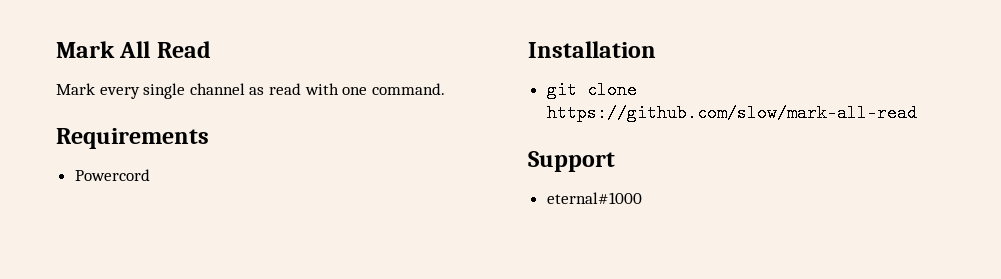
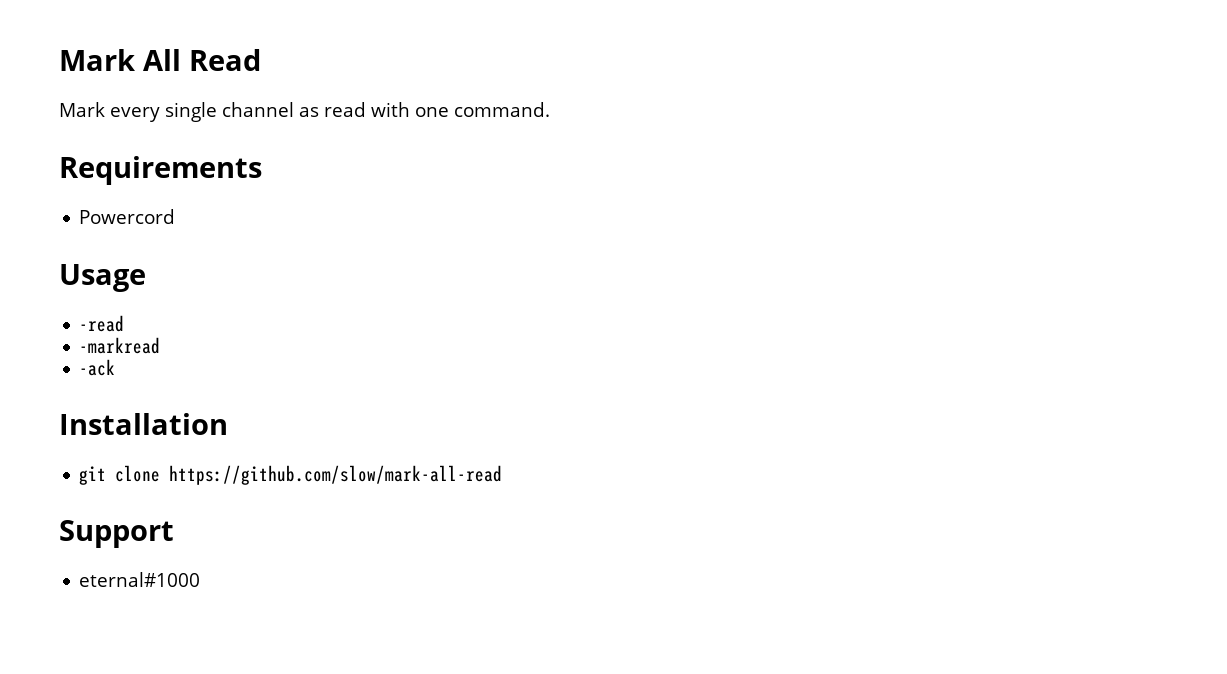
+ Usage
+ -read
+ -markread
+ -ack

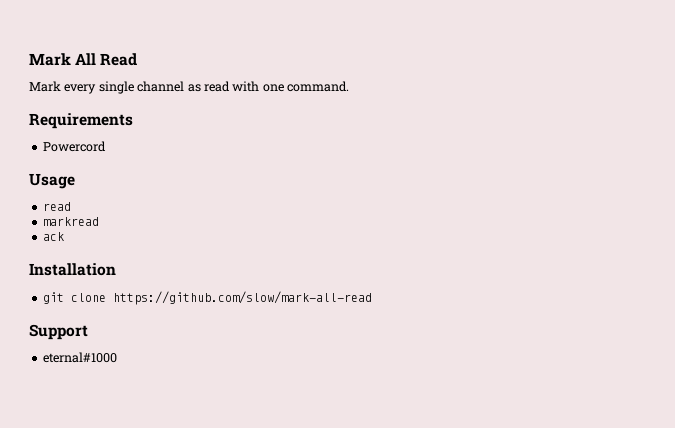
  Usage
- -read
- -markread
- -ack
+ read
+ markread
+ ack

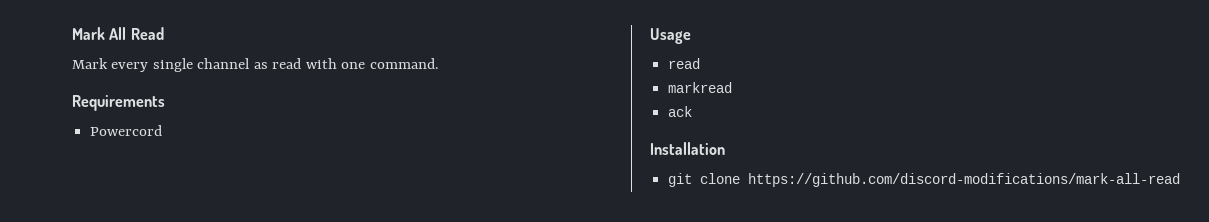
- git clone https://github.com/slow/mark-all-read
- Support
- eternal#1000
+ git clone https://github.com/discord-modifications/mark-all-read

